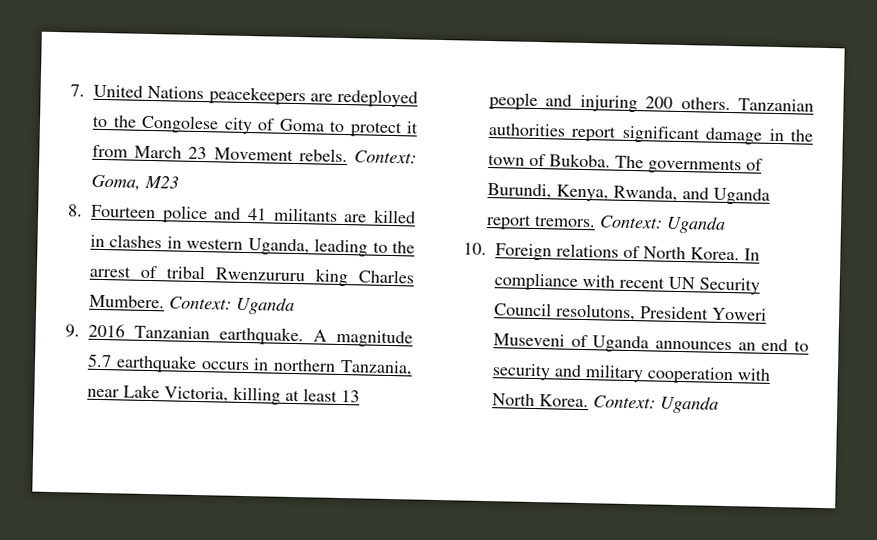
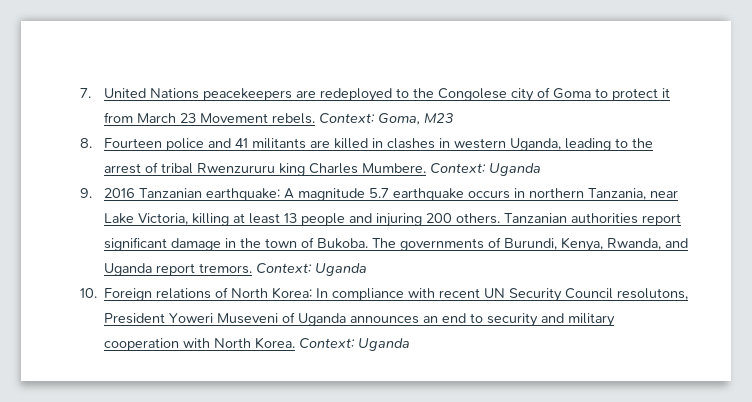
- 9. 2016 Tanzanian earthquake. A magnitude 5.7 earthquake occurs in northern Tanzania, near Lake Victoria, killing at least 13 people and injuring 200 others.
+ 9. 2016 Tanzanian earthquake: A magnitude 5.7 earthquake occurs in northern Tanzania, near Lake Victoria, killing at least 13 people and injuring 200 others.
- 10. Foreign relations of North Korea. In compliance with recent UN Security Council resolutons, President Yoweri Museveni of Uganda announces an end to security and military cooperation with North Korea.
+ 10. Foreign relations of North Korea: In compliance with recent UN Security Council resolutons, President Yoweri Museveni of Uganda announces an end to security and military cooperation with North Korea.

